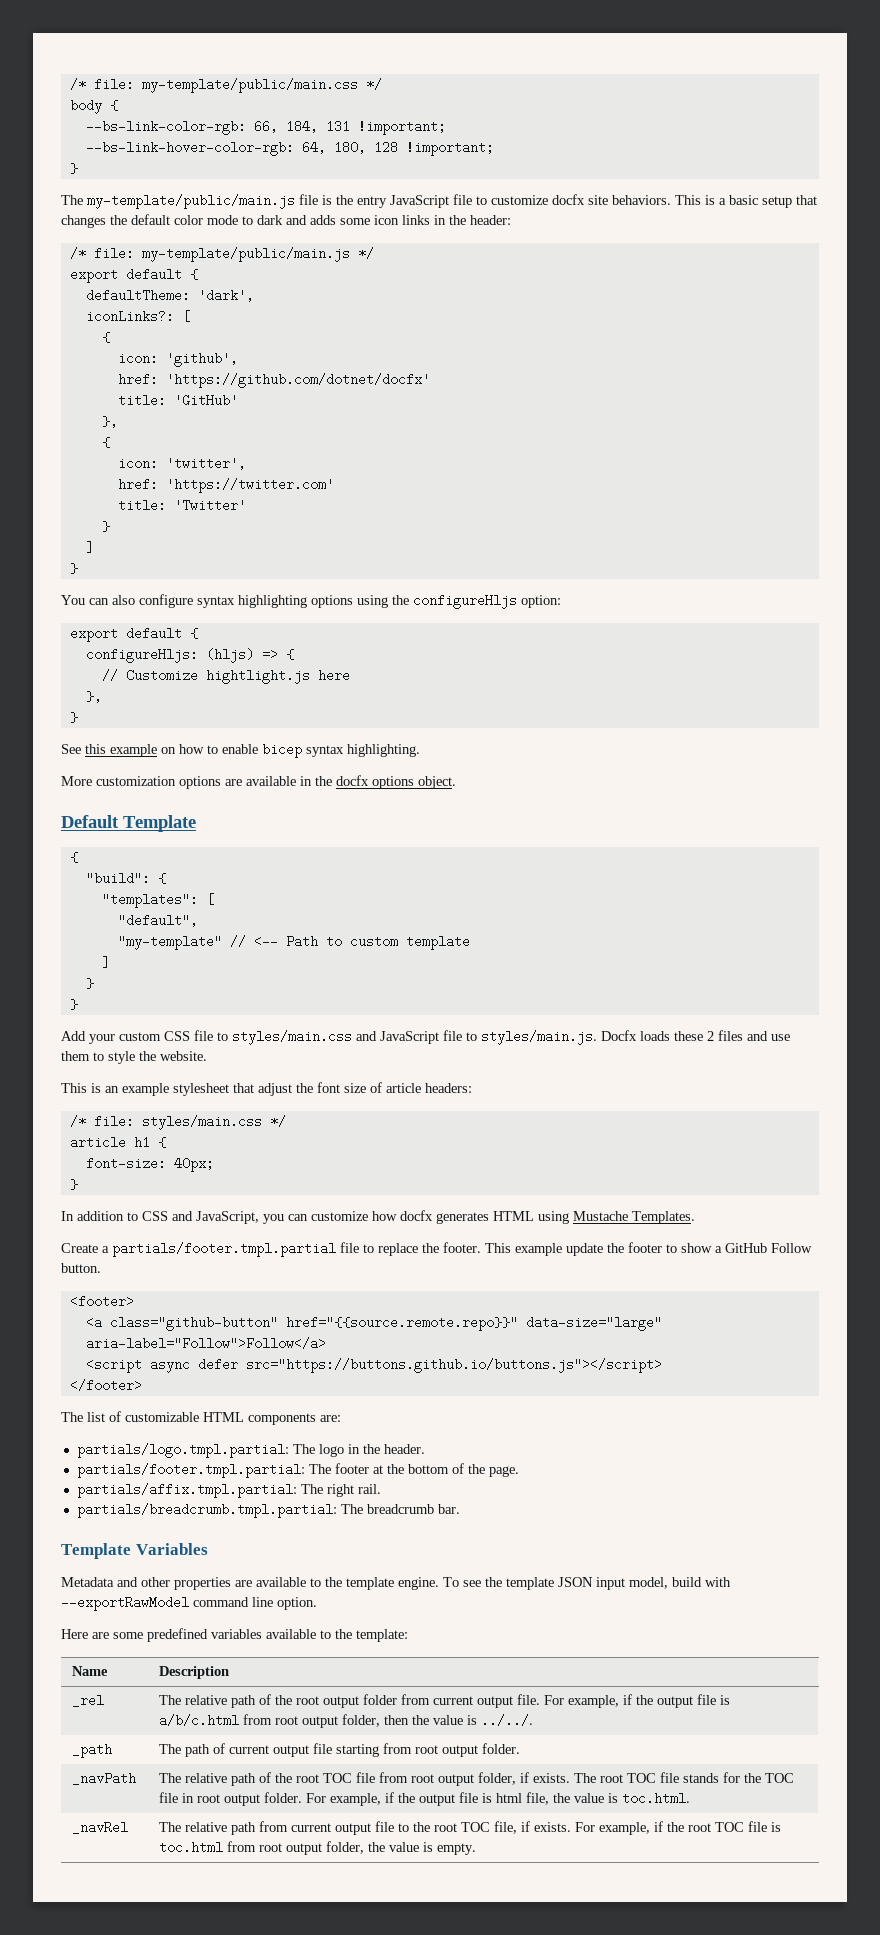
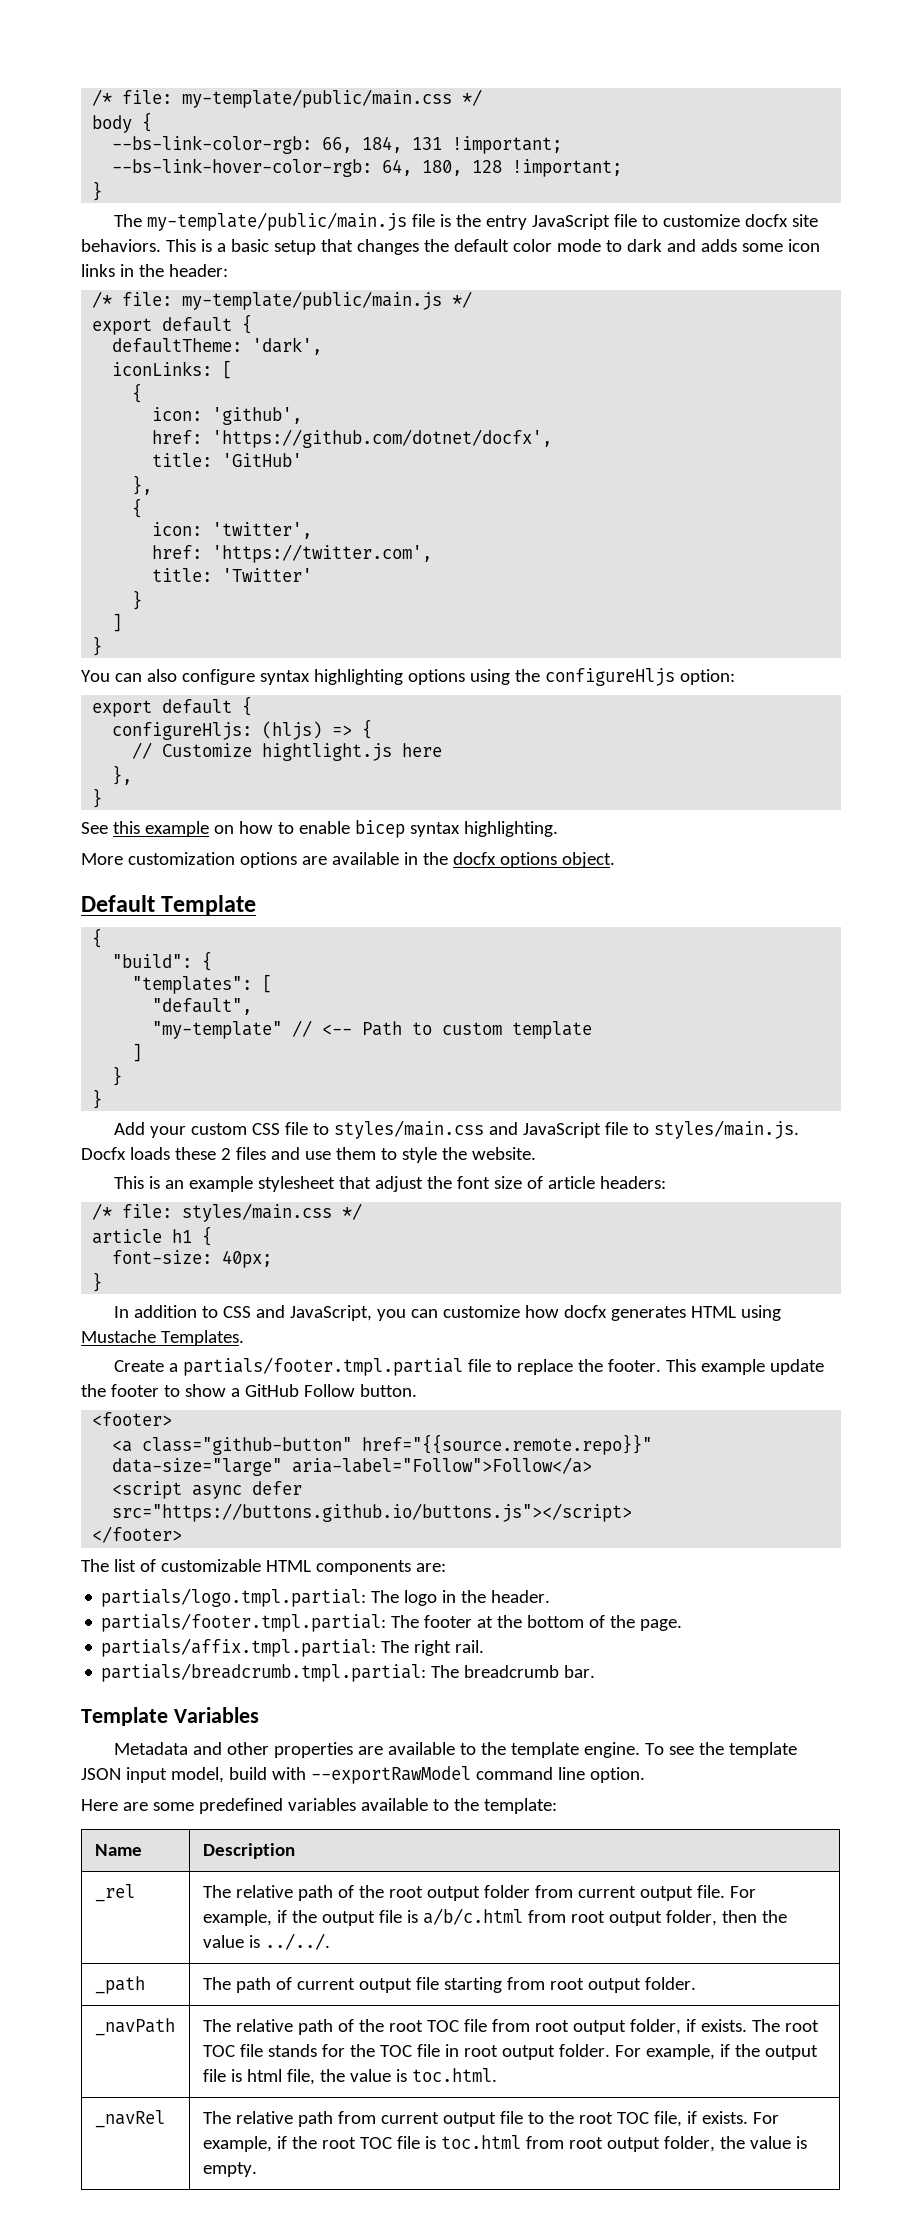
- iconLinks?: [
+ iconLinks: [
- href: 'https://github.com/dotnet/docfx'
+ href: 'https://github.com/dotnet/docfx',
- href: 'https://twitter.com'
+ href: 'https://twitter.com',

